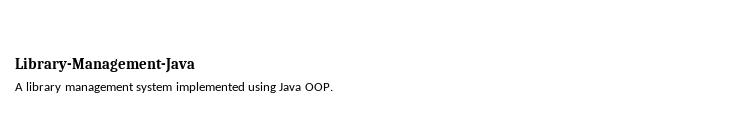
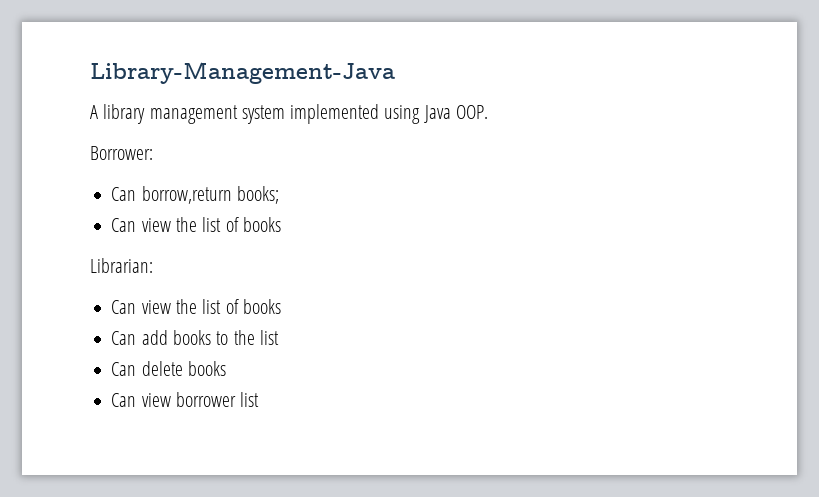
+ Borrower:
+ Can borrow,return books;
+ Can view the list of books
+ Librarian:
+ Can view the list of books
+ Can add books to the list
+ Can delete books
+ Can view borrower list

